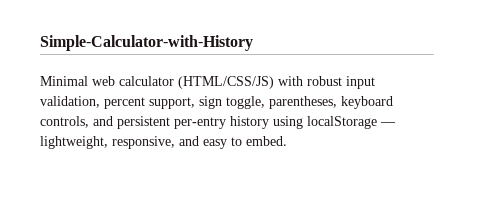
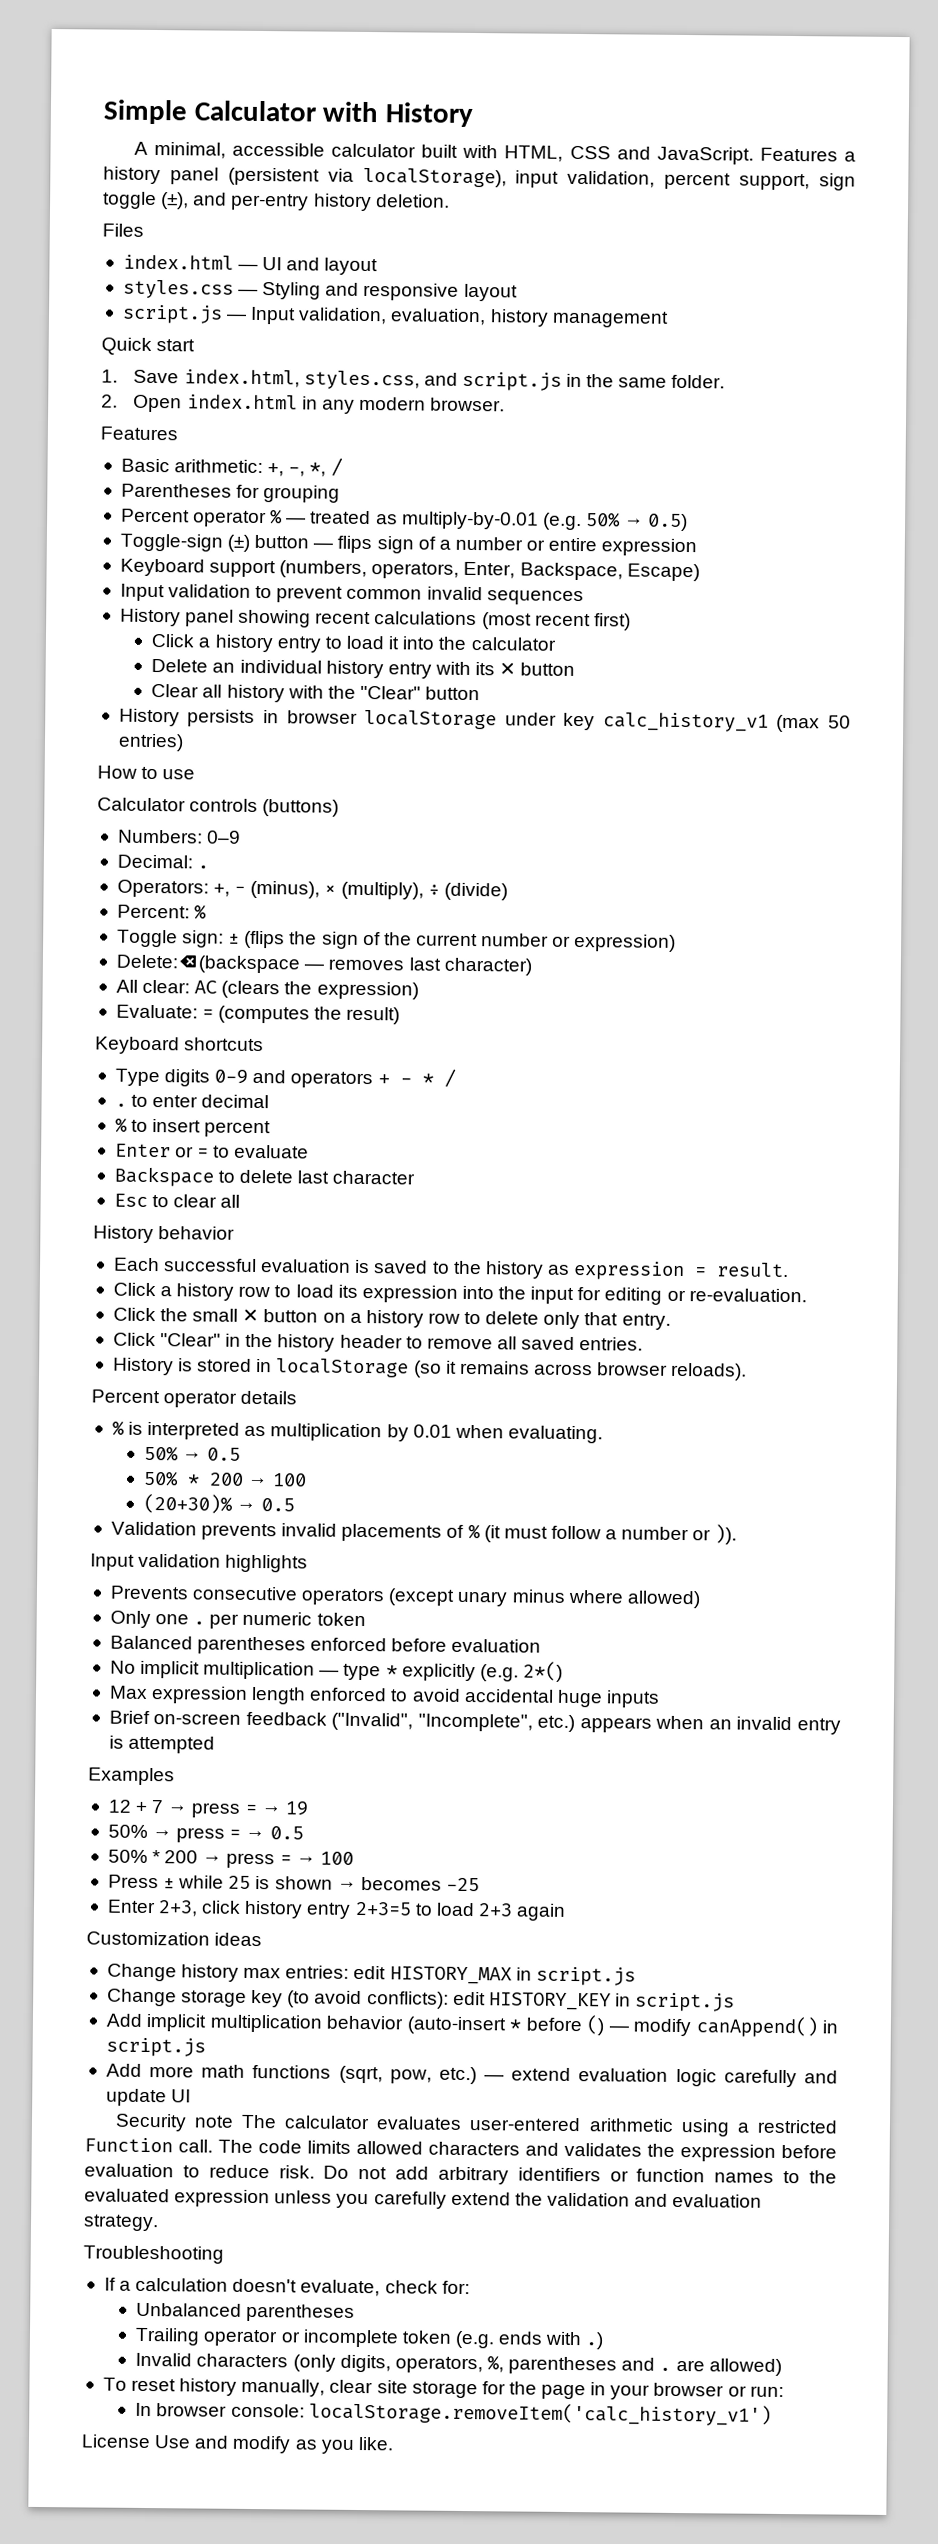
- Simple-Calculator-with-History
- Minimal web calculator (HTML/CSS/JS) with robust input validation, percent support, sign toggle, parentheses, keyboard controls, and persistent per-entry history using localStorage — lightweight, responsive, and easy to embed.
+ Simple Calculator with History
+ A minimal, accessible calculator built with HTML, CSS and JavaScript. Features a history panel (persistent via localStorage), input validation, percent support, sign toggle (±), and per-entry history deletion.
+ Files
+ index.html — UI and layout
+ styles.css — Styling and responsive layout
+ script.js — Input validation, evaluation, history management
+ Quick start
+ 1. Save index.html, styles.css, and script.js in the same folder.
+ 2. Open index.html in any modern browser.
+ Features
+ Basic arithmetic: +, -, *, /
+ Parentheses for grouping
+ Percent operator % — treated as multiply-by-0.01 (e.g. 50% → 0.5)
+ Toggle-sign (±) button — flips sign of a number or entire expression
+ Keyboard support (numbers, operators, Enter, Backspace, Escape)
+ Input validation to prevent common invalid sequences
+ History panel showing recent calculations (most recent first)
+ Click a history entry to load it into the calculator
+ Delete an individual history entry with its ✕ button
+ Clear all history with the "Clear" button
+ History persists in browser localStorage under key calc_history_v1 (max 50 entries)
+ How to use
+ Calculator controls (buttons)
+ Numbers: 0–9
+ Decimal: .
+ Operators: +, − (minus), × (multiply), ÷ (divide)
+ Percent: %
+ Toggle sign: ± (flips the sign of the current number or expression)
+ Delete: ⌫ (backspace — removes last character)
+ All clear: AC (clears the expression)
+ Evaluate: = (computes the result)
+ Keyboard shortcuts
+ Type digits 0-9 and operators + - * /
+ . to enter decimal
+ % to insert percent
+ Enter or = to evaluate
+ Backspace to delete last character
+ Esc to clear all
+ History behavior
+ Each successful evaluation is saved to the history as expression = result.
+ Click a history row to load its expression into the input for editing or re-evaluation.
+ Click the small ✕ button on a history row to delete only that entry.
+ Click "Clear" in the history header to remove all saved entries.
+ History is stored in localStorage (so it remains across browser reloads).
+ Percent operator details
+ % is interpreted as multiplication by 0.01 when evaluating.
+ 50% → 0.5
+ 50% * 200 → 100
+ (20+30)% → 0.5
+ Validation prevents invalid placements of % (it must follow a number or )).
+ Input validation highlights
+ Prevents consecutive operators (except unary minus where allowed)
+ Only one . per numeric token
+ Balanced parentheses enforced before evaluation
+ No implicit multiplication — type * explicitly (e.g. 2*()
+ Max expression length enforced to avoid accidental huge inputs
+ Brief on-screen feedback ("Invalid", "Incomplete", etc.) appears when an invalid entry is attempted
+ Examples
+ 12 + 7 → press = → 19
+ 50% → press = → 0.5
+ 50% * 200 → press = → 100
+ Press ± while 25 is shown → becomes -25
+ Enter 2+3, click history entry 2+3=5 to load 2+3 again
+ Customization ideas
+ Change history max entries: edit HISTORY_MAX in script.js
+ Change storage key (to avoid conflicts): edit HISTORY_KEY in script.js
+ Add implicit multiplication behavior (auto-insert * before () — modify canAppend() in script.js
+ Add more math functions (sqrt, pow, etc.) — extend evaluation logic carefully and update UI
+ Security note The calculator evaluates user-entered arithmetic using a restricted Function call. The code limits allowed characters and validates the expression before evaluation to reduce risk. Do not add arbitrary identifiers or function names to the evaluated expression unless you carefully extend the validation and evaluation strategy.
+ Troubleshooting
+ If a calculation doesn't evaluate, check for:
+ Unbalanced parentheses
+ Trailing operator or incomplete token (e.g. ends with .)
+ Invalid characters (only digits, operators, %, parentheses and . are allowed)
+ To reset history manually, clear site storage for the page in your browser or run:
+ In browser console: localStorage.removeItem('calc_history_v1')
+ License Use and modify as you like.

